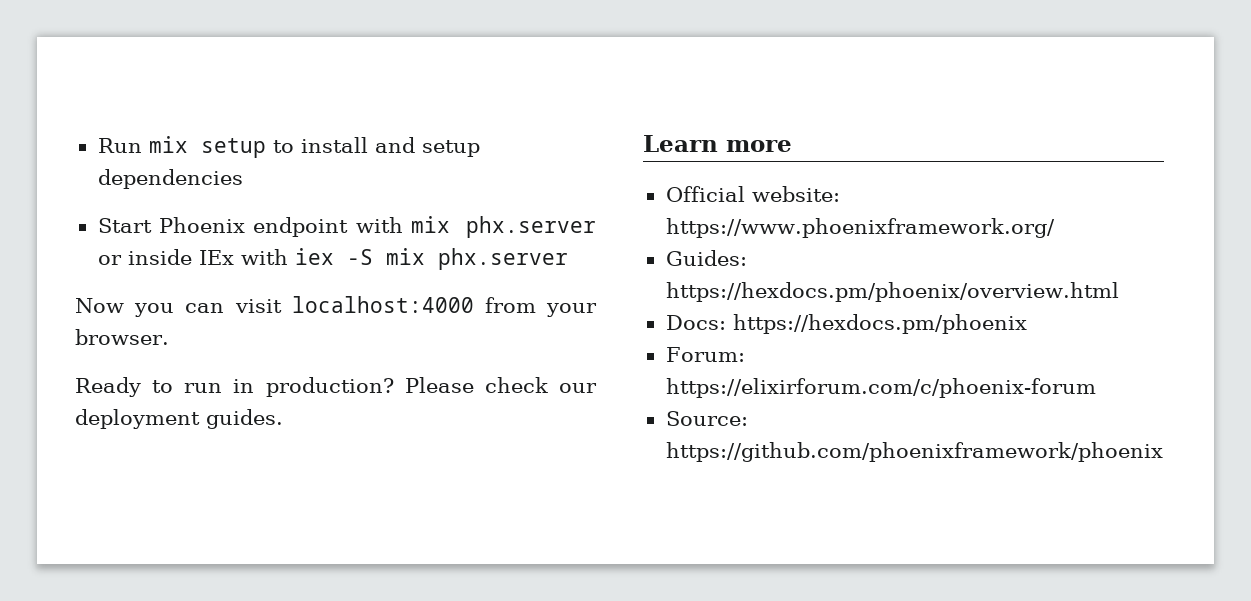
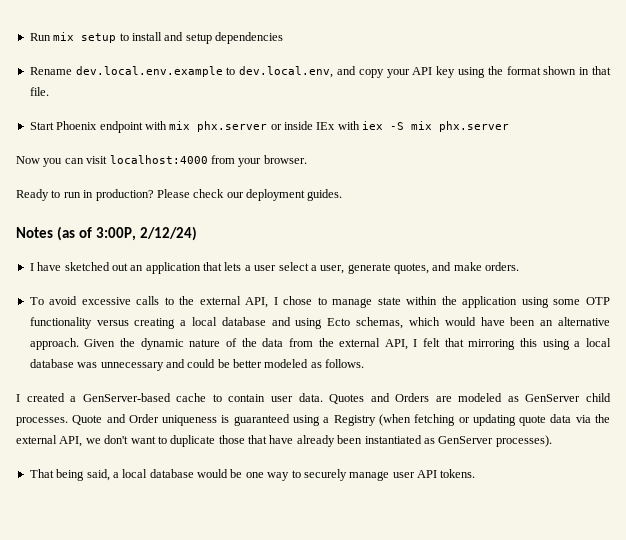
+ Rename dev.local.env.example to dev.local.env, and copy your API key using the format shown in that file.
- Learn more
- Official website: https://www.phoenixframework.org/
- Guides: https://hexdocs.pm/phoenix/overview.html
- Docs: https://hexdocs.pm/phoenix
- Forum: https://elixirforum.com/c/phoenix-forum
- Source: https://github.com/phoenixframework/phoenix
+ Notes (as of 3:00P, 2/12/24)
+ I have sketched out an application that lets a user select a user, generate quotes, and make orders.
+ To avoid excessive calls to the external API, I chose to manage state within the application using some OTP functionality versus creating a local database and using Ecto schemas, which would have been an alternative approach. Given the dynamic nature of the data from the external API, I felt that mirroring this using a local database was unnecessary and could be better modeled as follows.
+ I created a GenServer-based cache to contain user data. Quotes and Orders are modeled as GenServer child processes. Quote and Order uniqueness is guaranteed using a Registry (when fetching or updating quote data via the external API, we don't want to duplicate those that have already been instantiated as GenServer processes).
+ That being said, a local database would be one way to securely manage user API tokens.

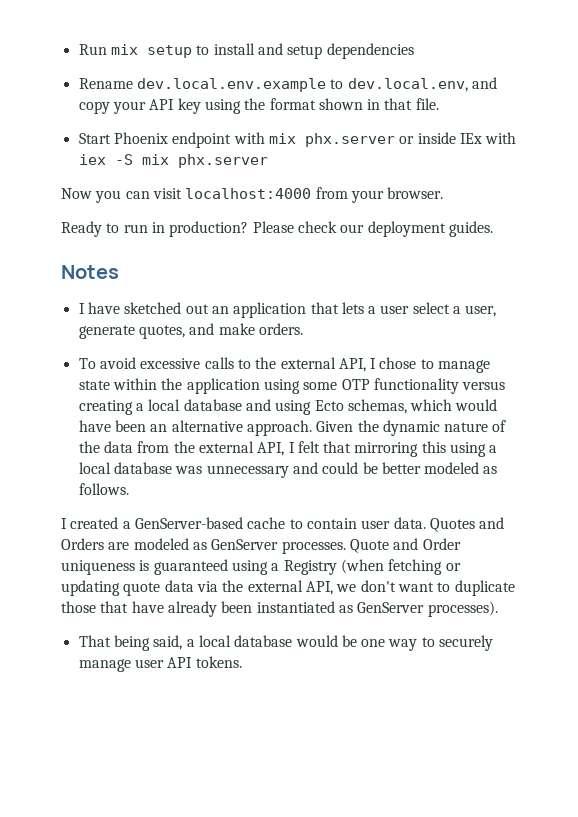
- Notes (as of 3:00P, 2/12/24)
+ Notes
- Quotes and Orders are modeled as GenServer child processes.
+ Quotes and Orders are modeled as GenServer processes.

